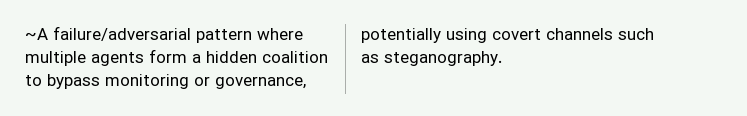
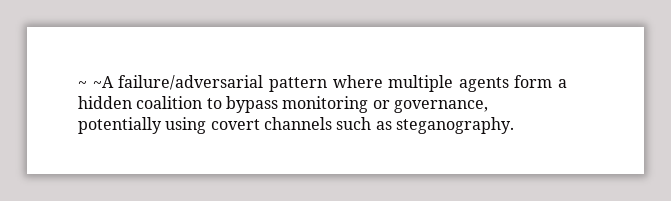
- ~A failure/adversarial pattern where multiple agents form a hidden coalition to bypass monitoring or governance, potentially using covert channels such as steganography.
+ ~ ~A failure/adversarial pattern where multiple agents form a hidden coalition to bypass monitoring or governance, potentially using covert channels such as steganography.

